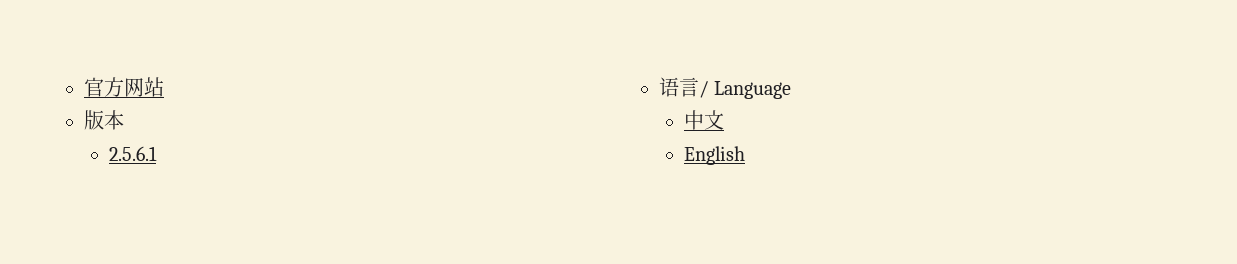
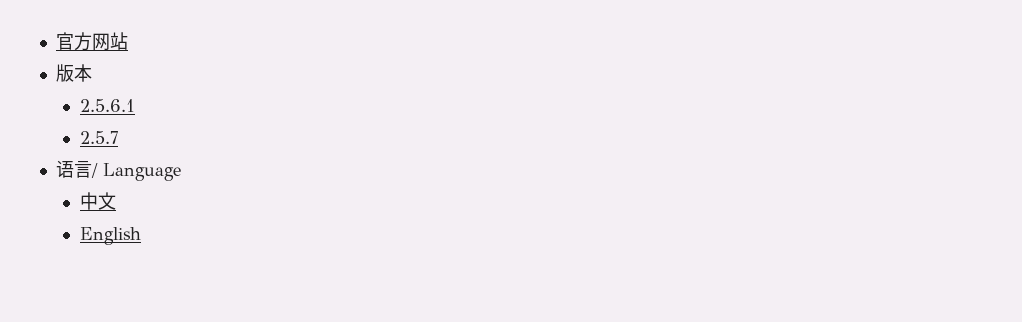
+ 2.5.7

